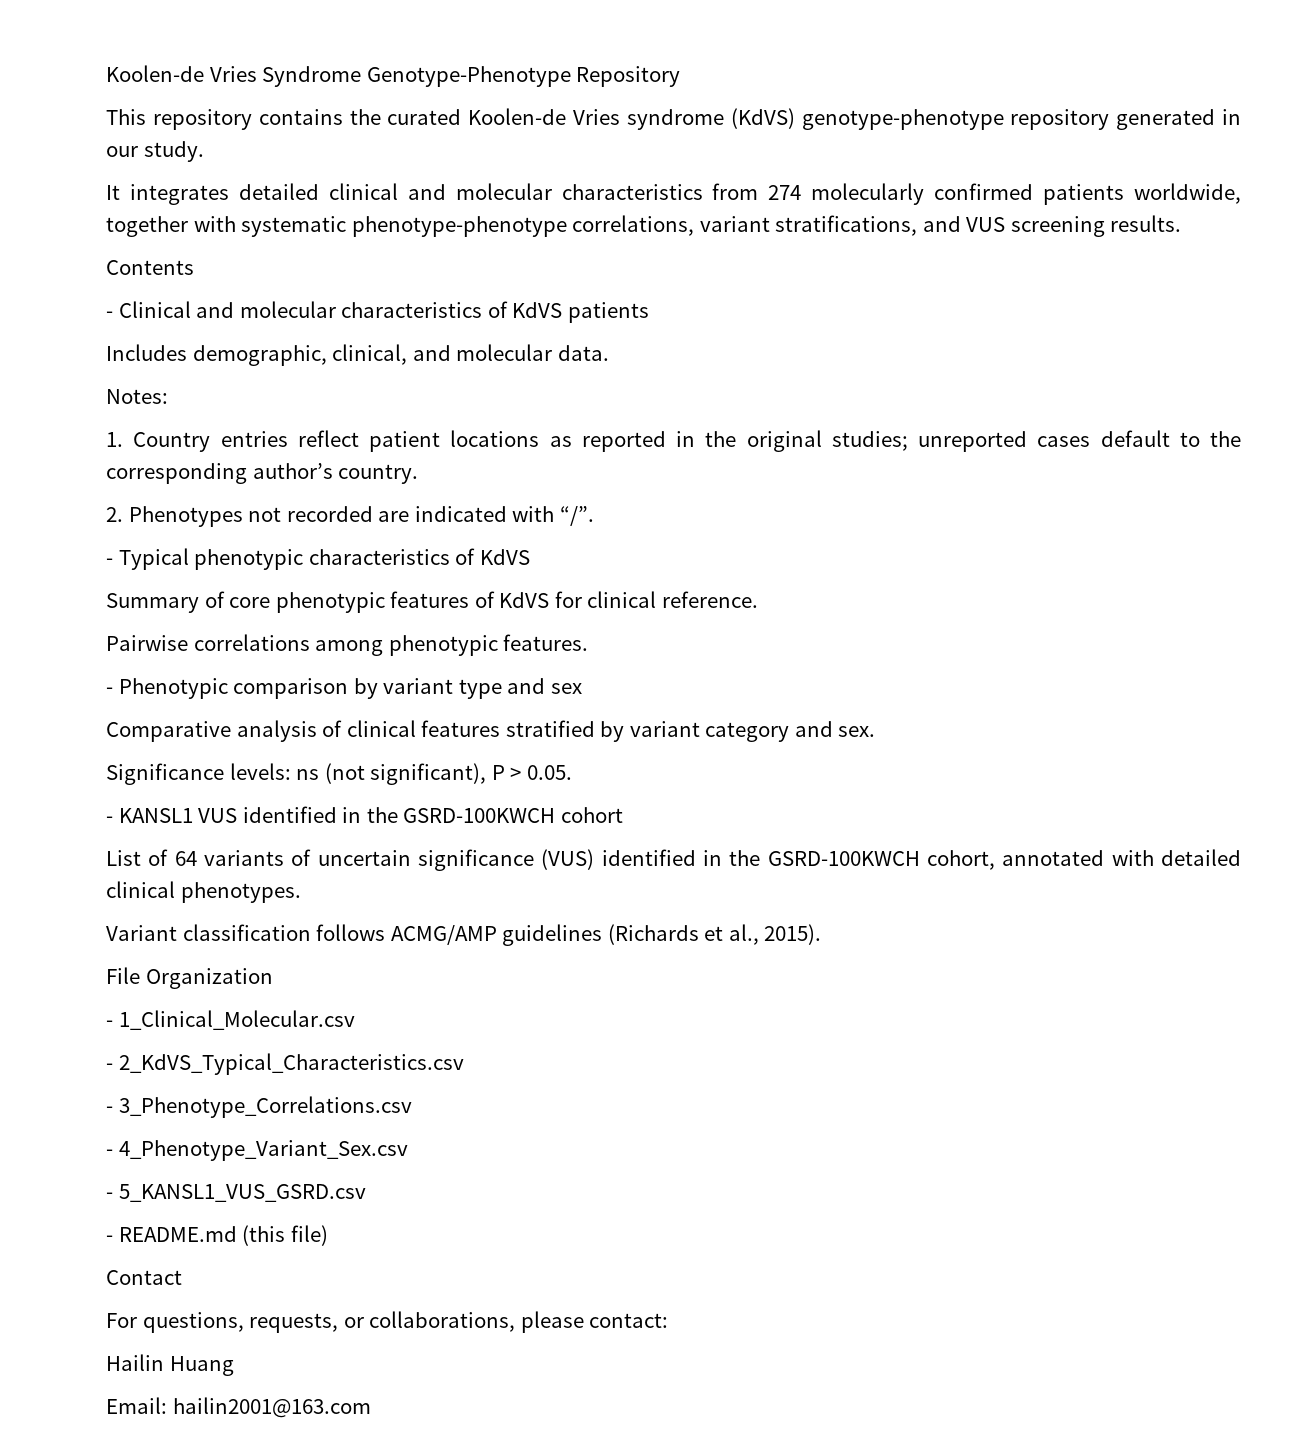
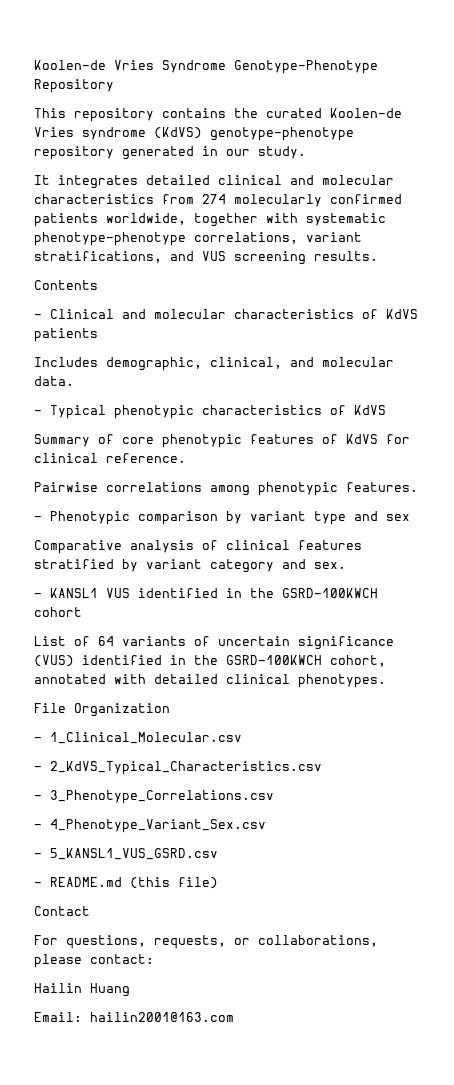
- Notes:
- 1. Country entries reflect patient locations as reported in the original studies; unreported cases default to the corresponding author’s country.
- 2. Phenotypes not recorded are indicated with “/”.
- Significance levels: ns (not significant), P > 0.05.
- Variant classification follows ACMG/AMP guidelines (Richards et al., 2015).

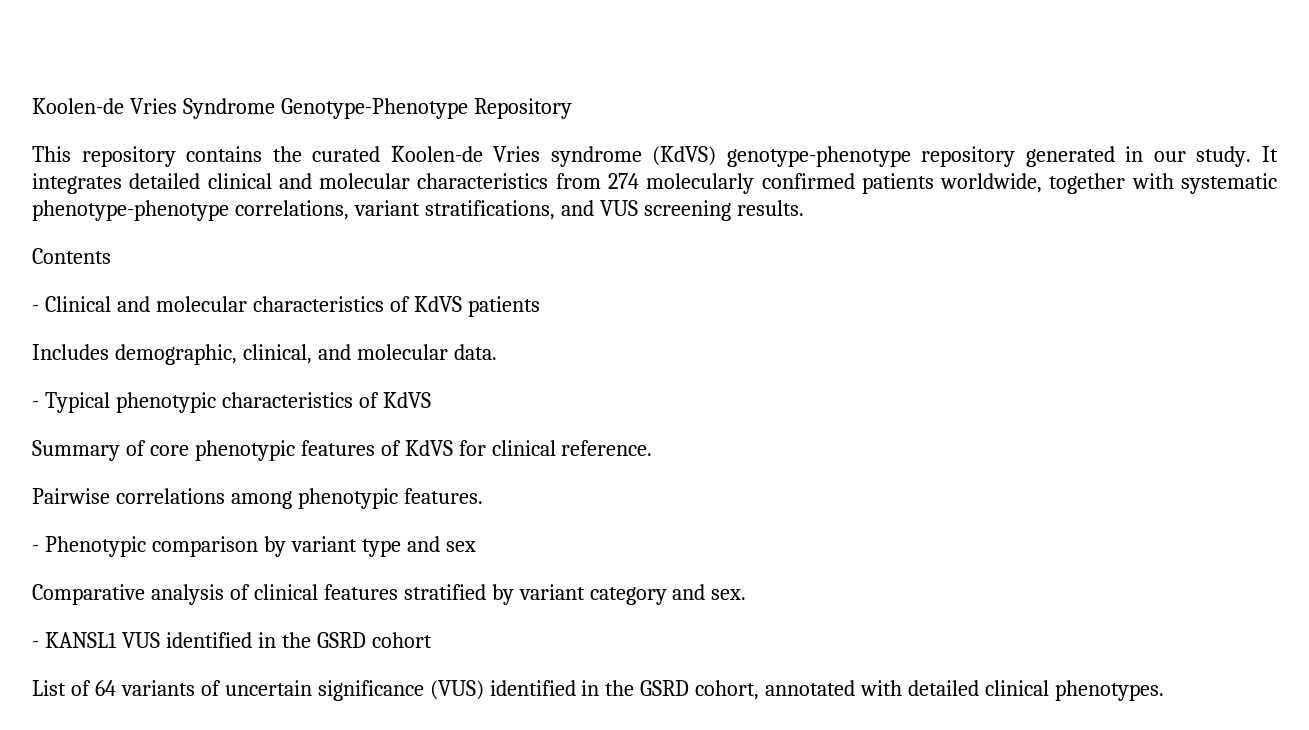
- This repository contains the curated Koolen-de Vries syndrome (KdVS) genotype-phenotype repository generated in our study.
- It integrates detailed clinical and molecular characteristics from 274 molecularly confirmed patients worldwide, together with systematic phenotype-phenotype correlations, variant stratifications, and VUS screening results.
+ This repository contains the curated Koolen-de Vries syndrome (KdVS) genotype-phenotype repository generated in our study. It integrates detailed clinical and molecular characteristics from 274 molecularly confirmed patients worldwide, together with systematic phenotype-phenotype correlations, variant stratifications, and VUS screening results.
- - KANSL1 VUS identified in the GSRD-100KWCH cohort
+ - KANSL1 VUS identified in the GSRD cohort
- List of 64 variants of uncertain significance (VUS) identified in the GSRD-100KWCH cohort, annotated with detailed clinical phenotypes.
+ List of 64 variants of uncertain significance (VUS) identified in the GSRD cohort, annotated with detailed clinical phenotypes.
- File Organization
- - 1_Clinical_Molecular.csv
- - 2_KdVS_Typical_Characteristics.csv
- - 3_Phenotype_Correlations.csv
- - 4_Phenotype_Variant_Sex.csv
- - 5_KANSL1_VUS_GSRD.csv
- - README.md (this file)
- Contact
- For questions, requests, or collaborations, please contact:
- Hailin Huang
- Email: hailin2001@163.com

